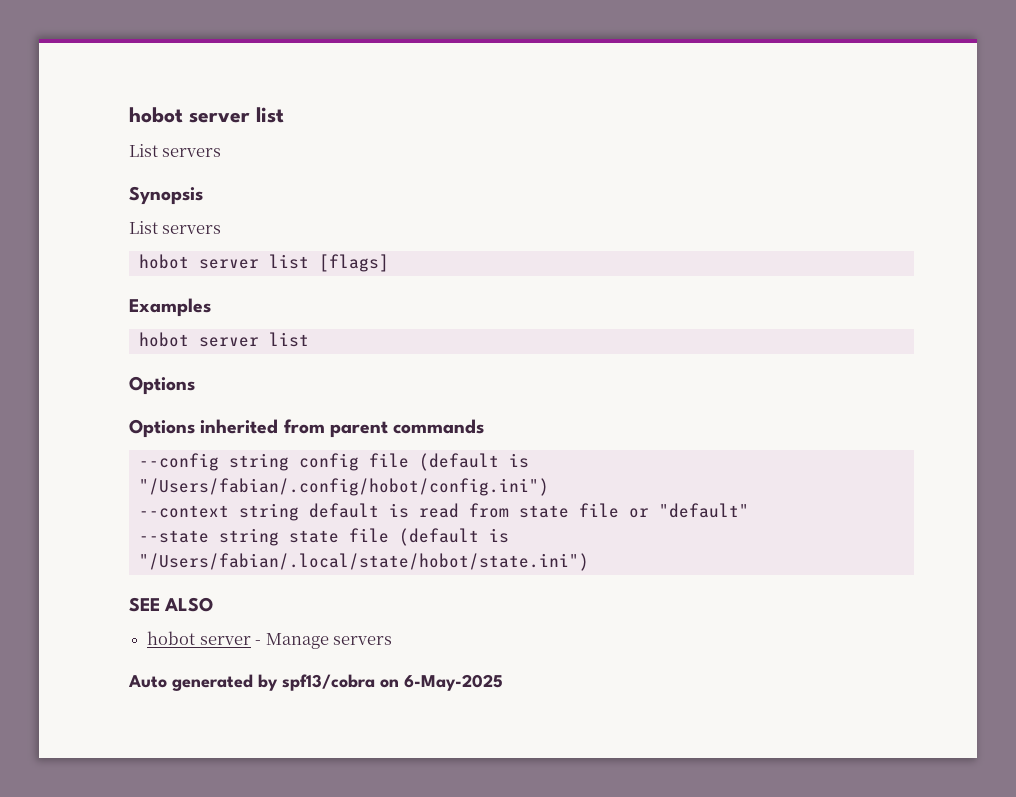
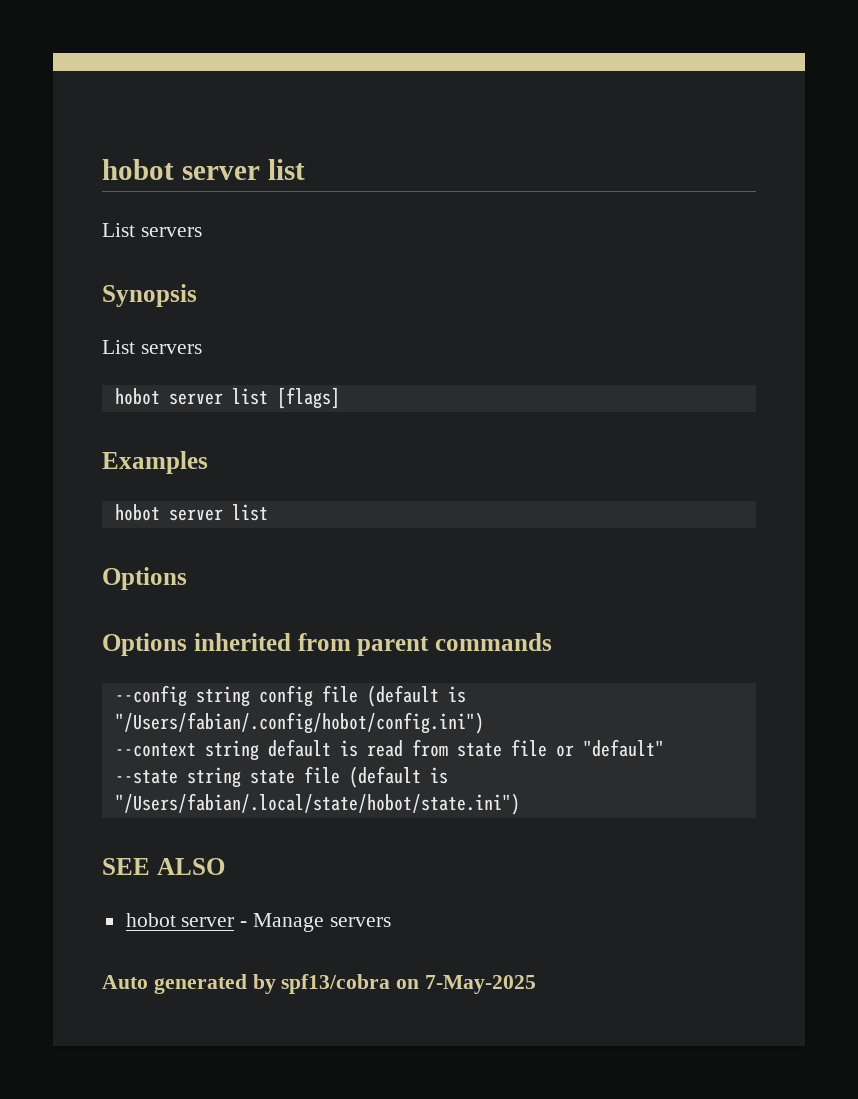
- Auto generated by spf13/cobra on 6-May-2025
+ Auto generated by spf13/cobra on 7-May-2025

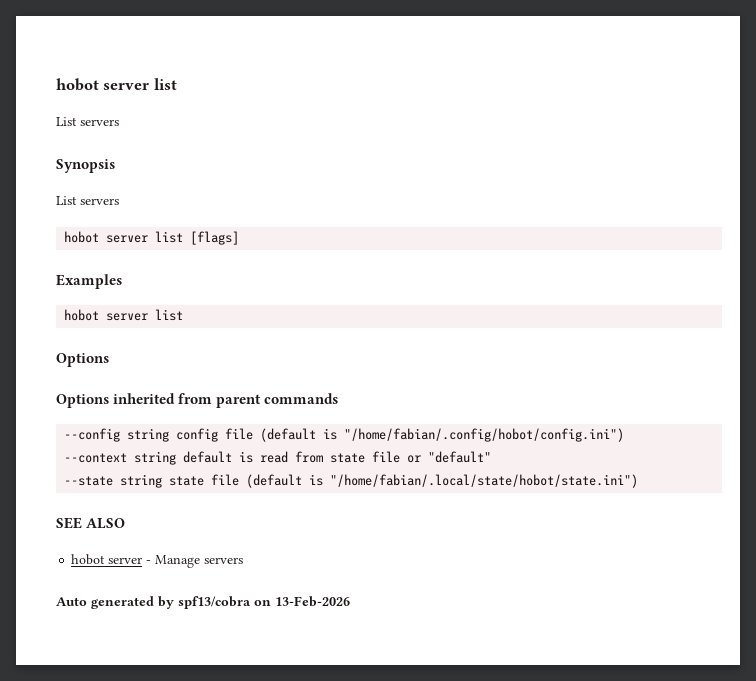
- --config string config file (default is "/Users/fabian/.config/hobot/config.ini")
+ --config string config file (default is "/home/fabian/.config/hobot/config.ini")
- --state string state file (default is "/Users/fabian/.local/state/hobot/state.ini")
+ --state string state file (default is "/home/fabian/.local/state/hobot/state.ini")
- Auto generated by spf13/cobra on 7-May-2025
+ Auto generated by spf13/cobra on 13-Feb-2026

